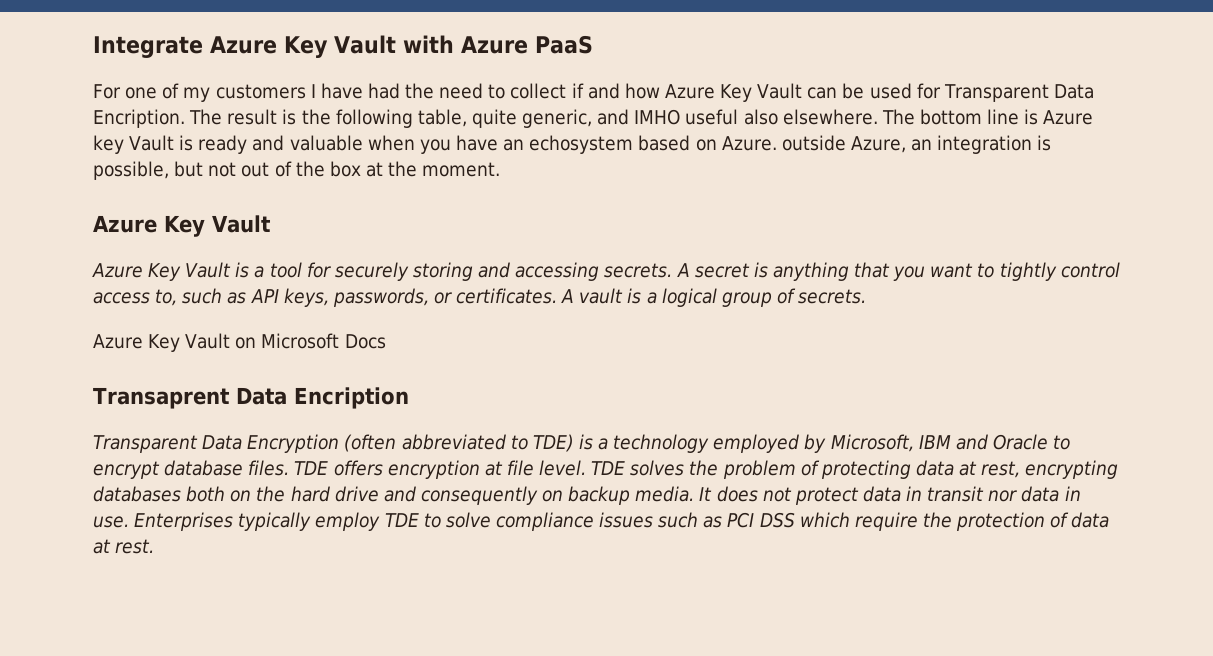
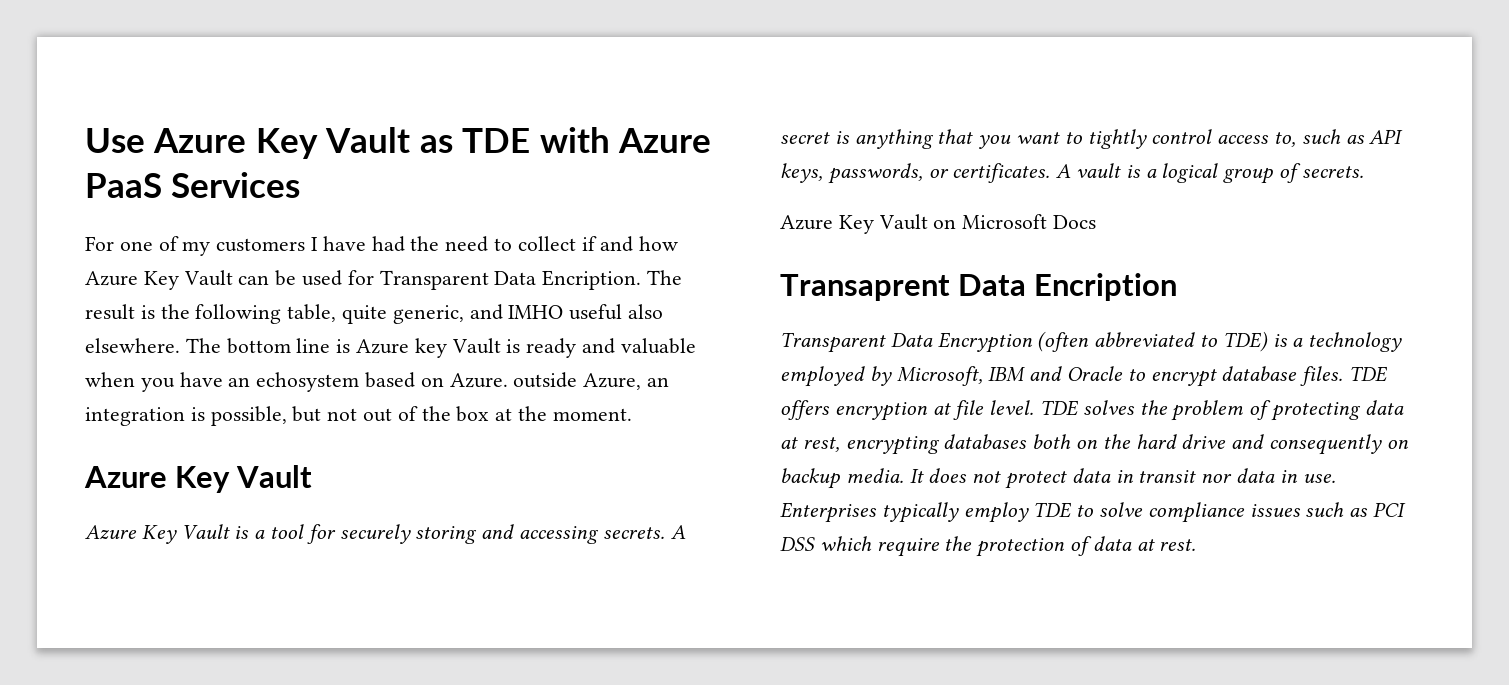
- Integrate Azure Key Vault with Azure PaaS
+ Use Azure Key Vault as TDE with Azure PaaS Services

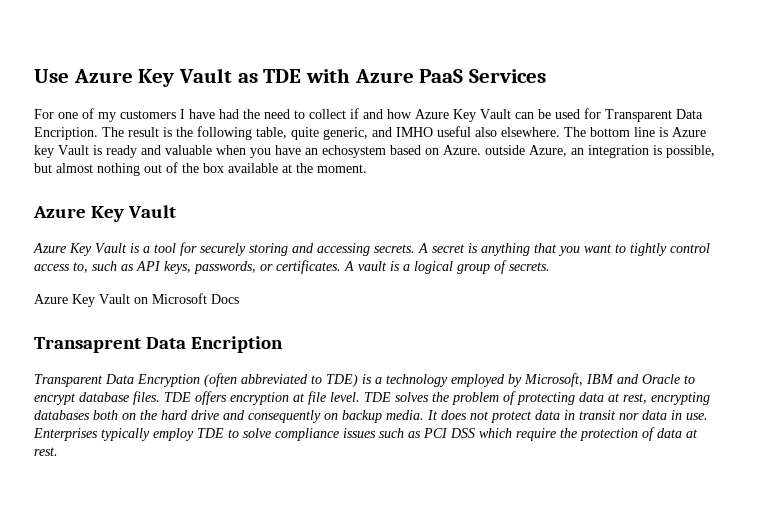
- The bottom line is Azure key Vault is ready and valuable when you have an echosystem based on Azure. outside Azure, an integration is possible, but not out of the box at the moment.
+ The bottom line is Azure key Vault is ready and valuable when you have an echosystem based on Azure. outside Azure, an integration is possible, but almost nothing out of the box available at the moment.

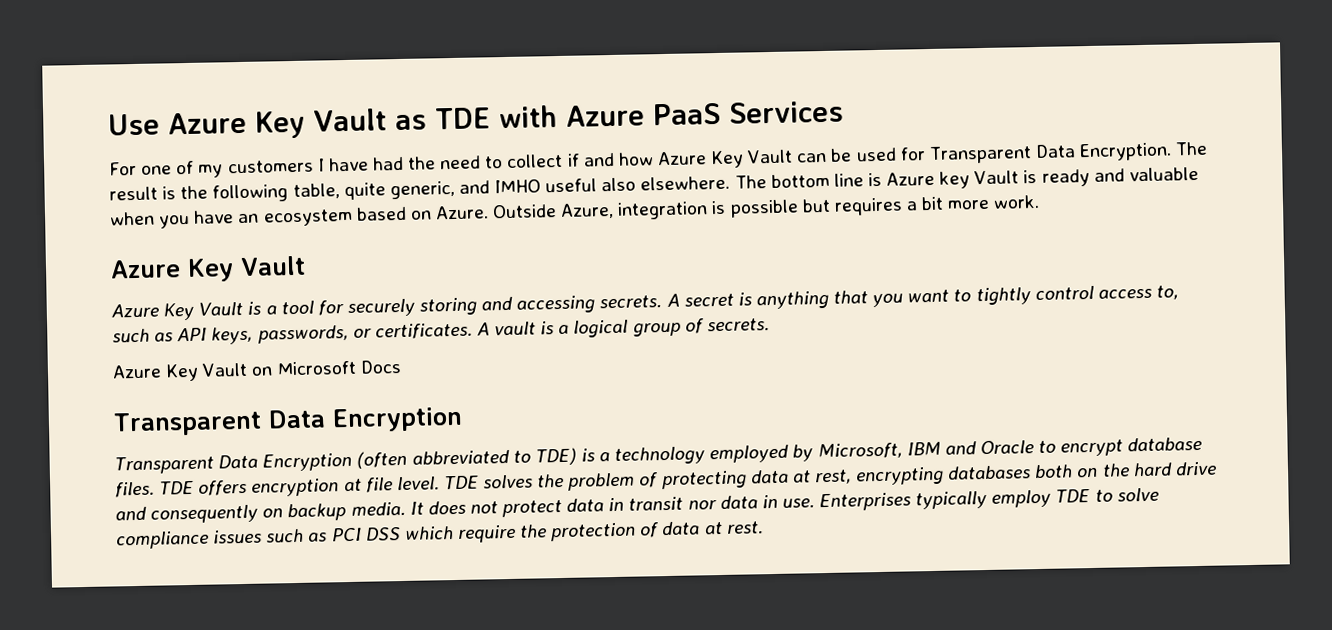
- For one of my customers I have had the need to collect if and how Azure Key Vault can be used for Transparent Data Encription.
+ For one of my customers I have had the need to collect if and how Azure Key Vault can be used for Transparent Data Encryption.
- The bottom line is Azure key Vault is ready and valuable when you have an echosystem based on Azure. outside Azure, an integration is possible, but almost nothing out of the box available at the moment.
+ The bottom line is Azure key Vault is ready and valuable when you have an ecosystem based on Azure. Outside Azure, integration is possible but requires a bit more work.
  Azure Key Vault on Microsoft Docs
- Transaprent Data Encription
+ Transparent Data Encryption

